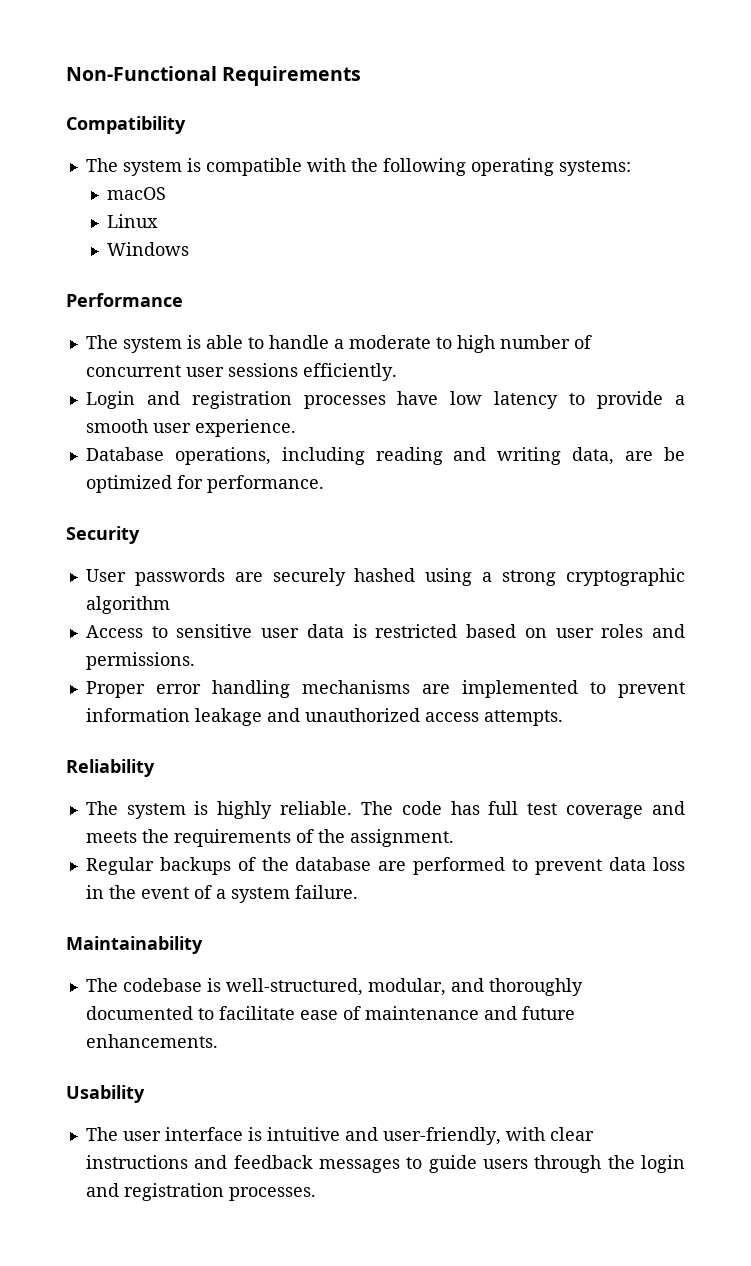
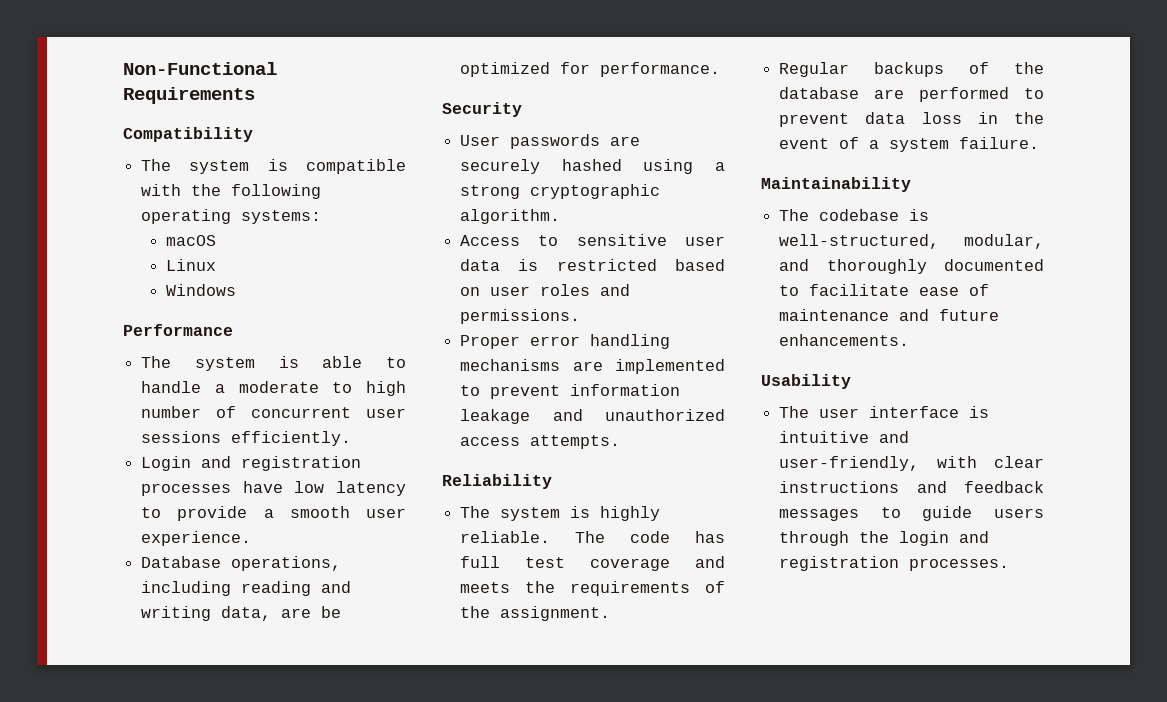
- User passwords are securely hashed using a strong cryptographic algorithm
+ User passwords are securely hashed using a strong cryptographic algorithm.

